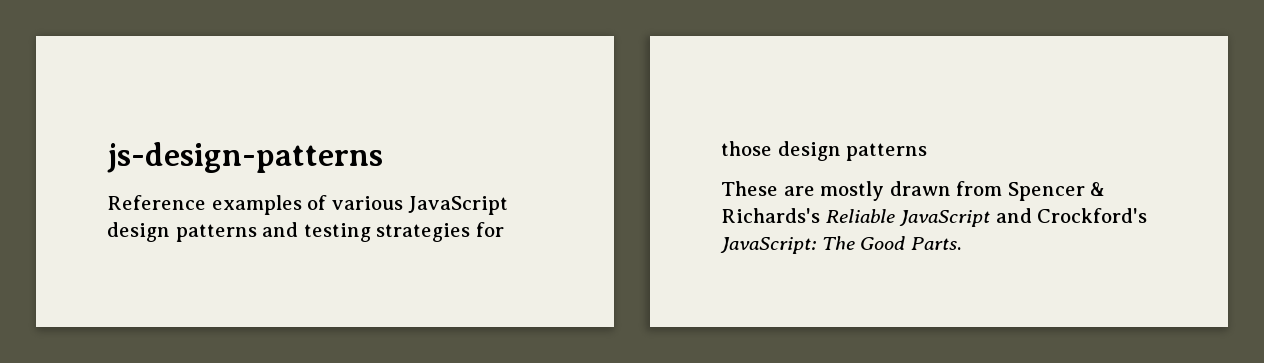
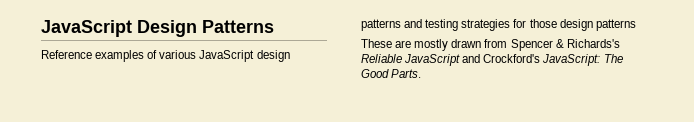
- js-design-patterns
+ JavaScript Design Patterns

